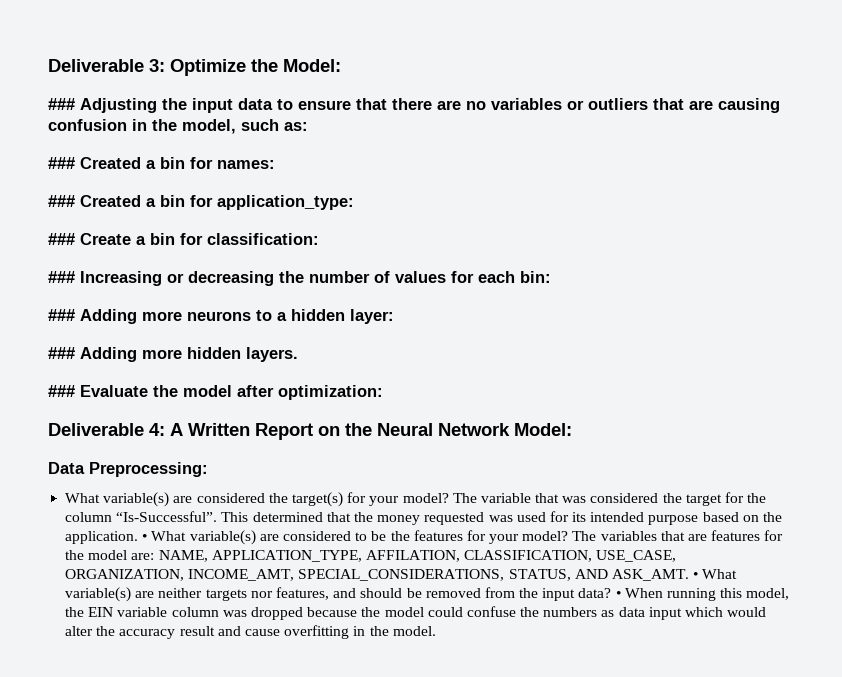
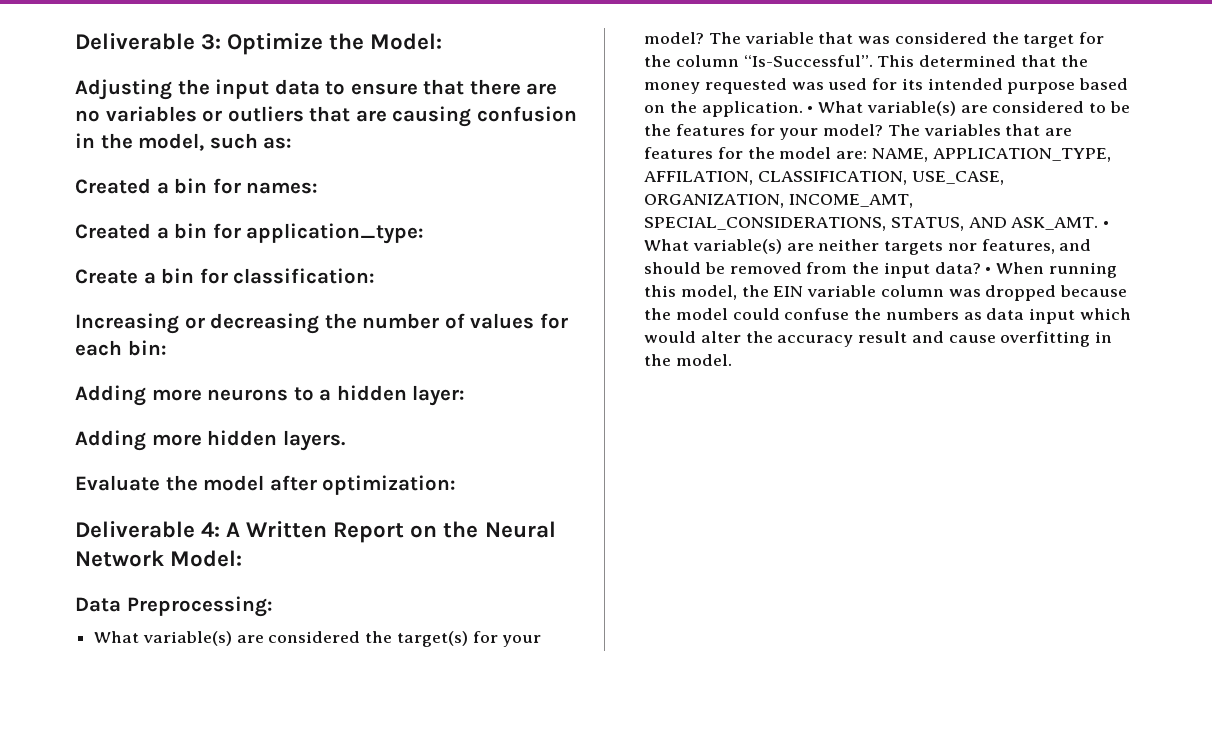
- ### Adjusting the input data to ensure that there are no variables or outliers that are causing confusion in the model, such as:
+ Adjusting the input data to ensure that there are no variables or outliers that are causing confusion in the model, such as:
- ### Created a bin for names:
+ Created a bin for names:
- ### Created a bin for application_type:
+ Created a bin for application_type:
- ### Create a bin for classification:
+ Create a bin for classification:
- ### Increasing or decreasing the number of values for each bin:
+ Increasing or decreasing the number of values for each bin:
- ### Adding more neurons to a hidden layer:
+ Adding more neurons to a hidden layer:
- ### Adding more hidden layers.
+ Adding more hidden layers.
- ### Evaluate the model after optimization:
+ Evaluate the model after optimization:

